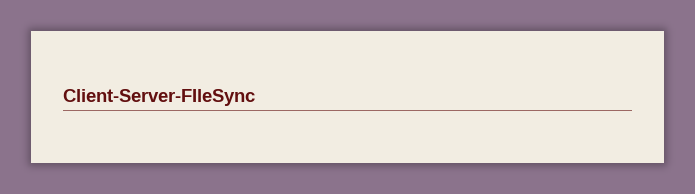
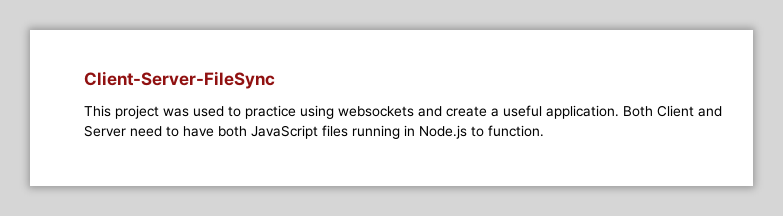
- Client-Server-FIleSync
+ Client-Server-FileSync
+ This project was used to practice using websockets and create a useful application. Both Client and Server need to have both JavaScript files running in Node.js to function.

